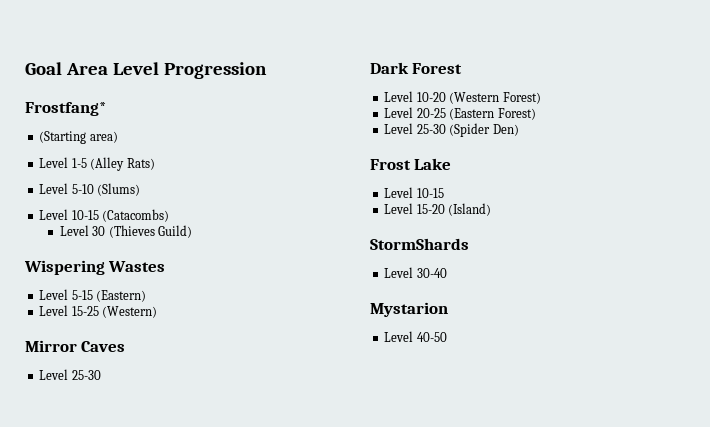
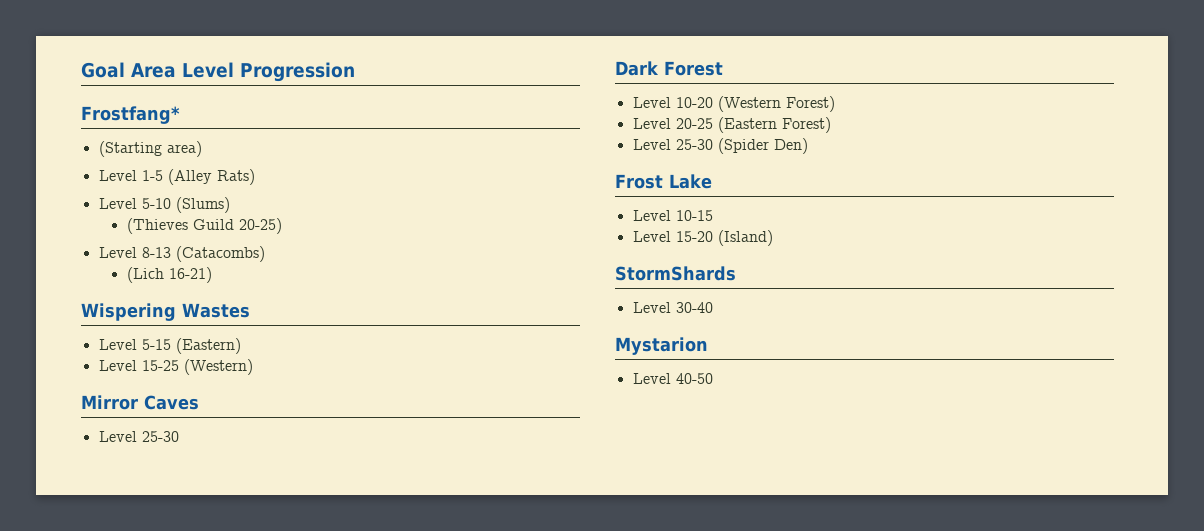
- Level 10-15 (Catacombs)
+ (Thieves Guild 20-25)
+ Level 8-13 (Catacombs)
- Level 30 (Thieves Guild)
+ (Lich 16-21)

